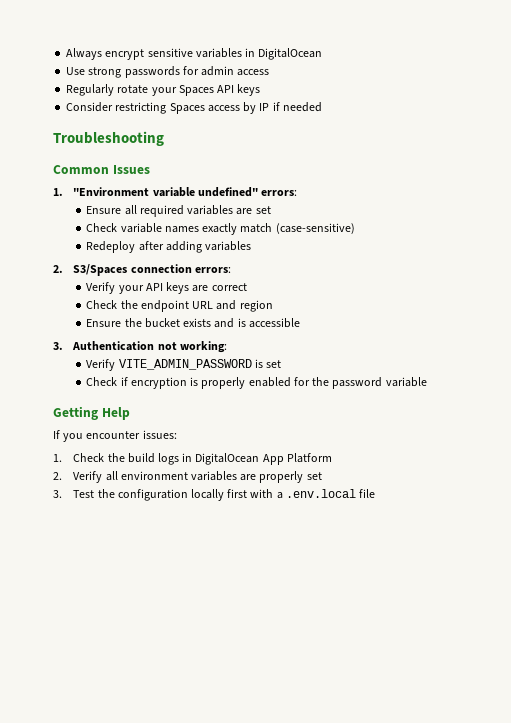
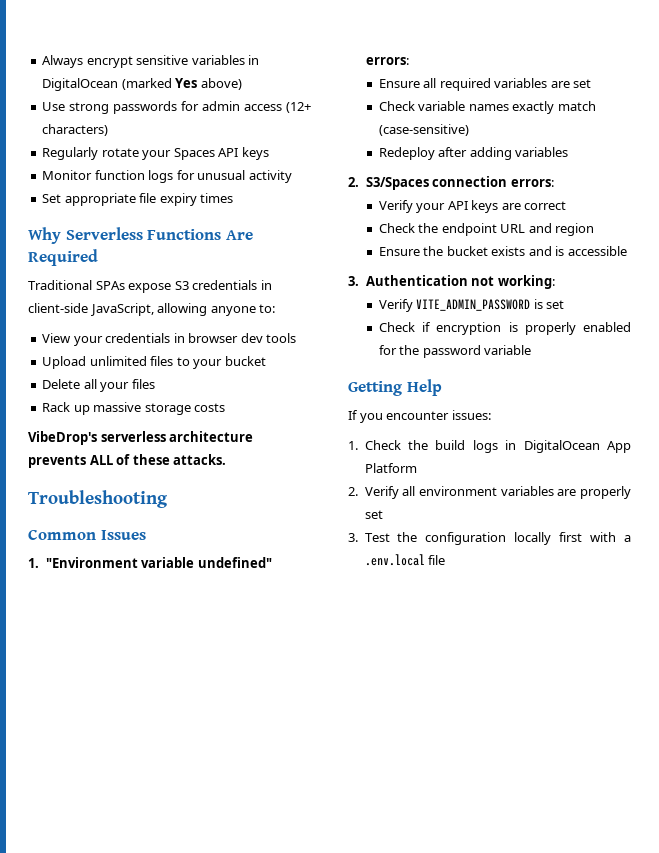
- Always encrypt sensitive variables in DigitalOcean
+ Always encrypt sensitive variables in DigitalOcean (marked Yes above)
- Use strong passwords for admin access
+ Use strong passwords for admin access (12+ characters)
- Consider restricting Spaces access by IP if needed
+ Monitor function logs for unusual activity
+ Set appropriate file expiry times
+ Why Serverless Functions Are Required
+ Traditional SPAs expose S3 credentials in client-side JavaScript, allowing anyone to:
+ View your credentials in browser dev tools
+ Upload unlimited files to your bucket
+ Delete all your files
+ Rack up massive storage costs
+ VibeDrop's serverless architecture prevents ALL of these attacks.

